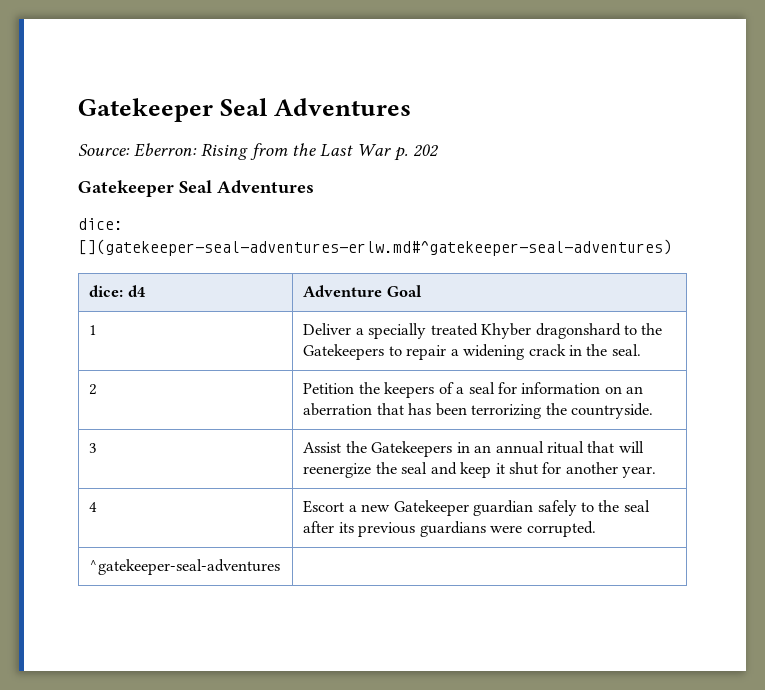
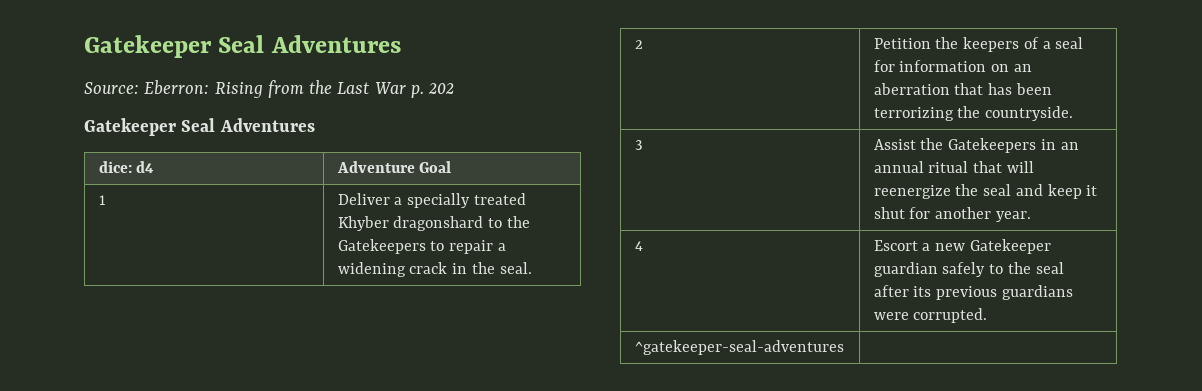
- dice: [](gatekeeper-seal-adventures-erlw.md#^gatekeeper-seal-adventures)

